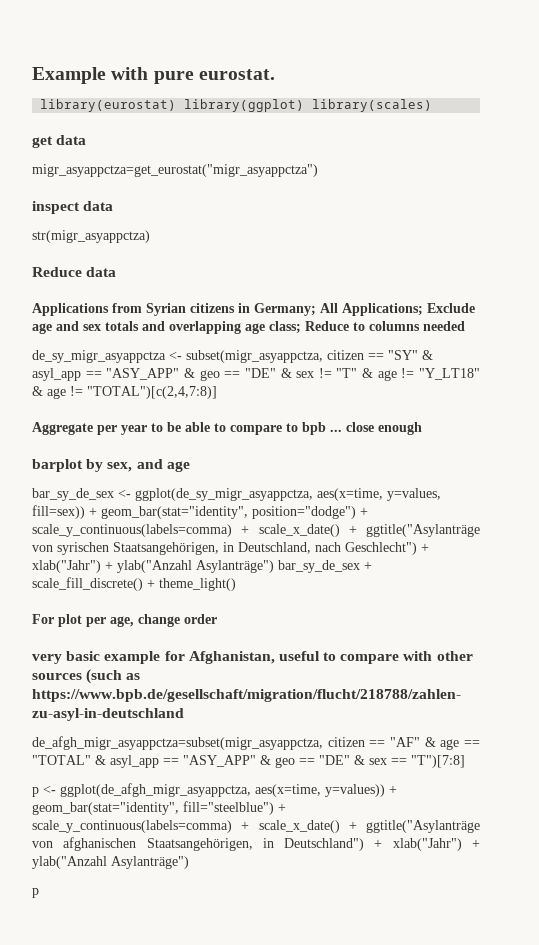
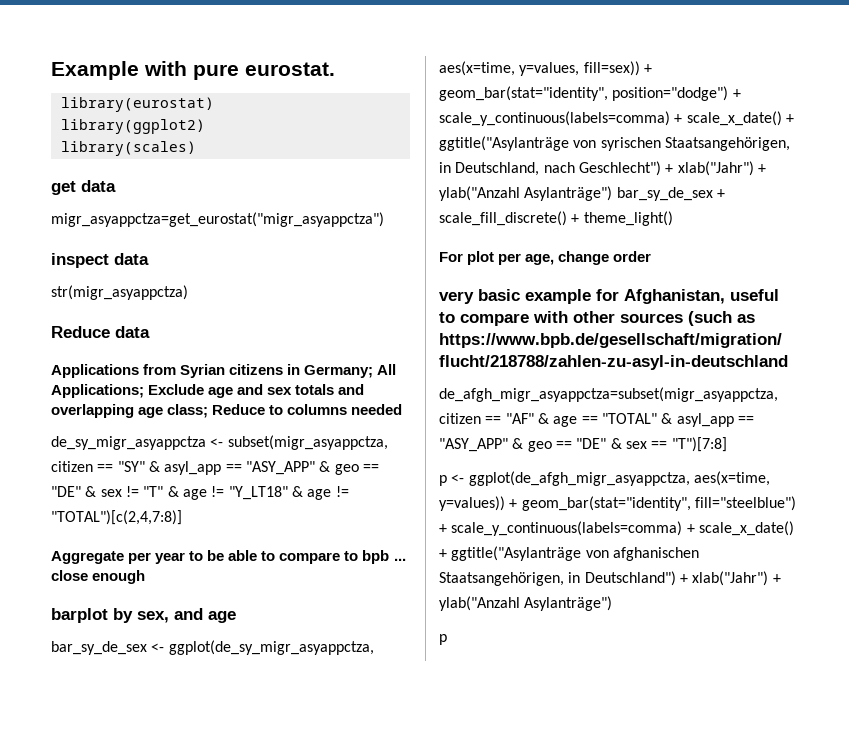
- library(eurostat) library(ggplot) library(scales)
+ library(eurostat)
+ library(ggplot2)
+ library(scales)

